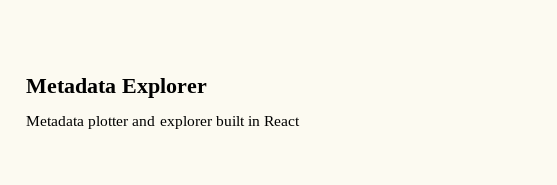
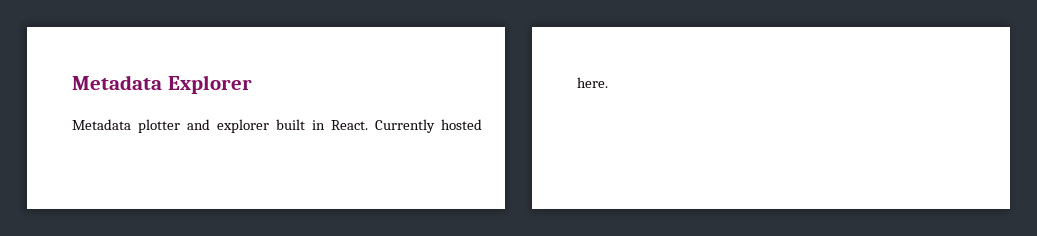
- Metadata plotter and explorer built in React
+ Metadata plotter and explorer built in React. Currently hosted here.

